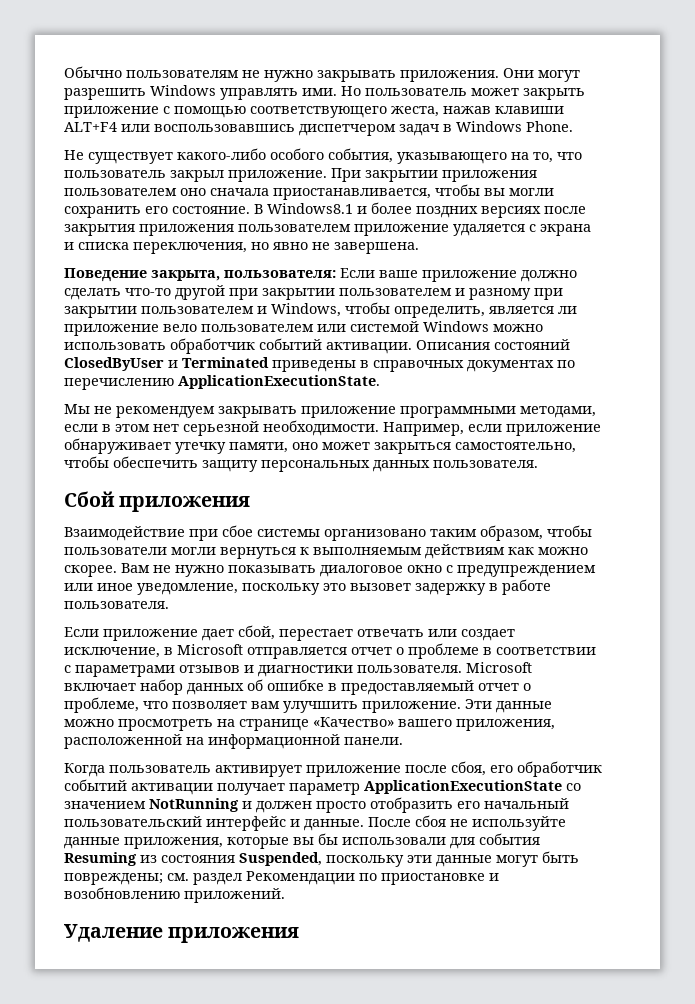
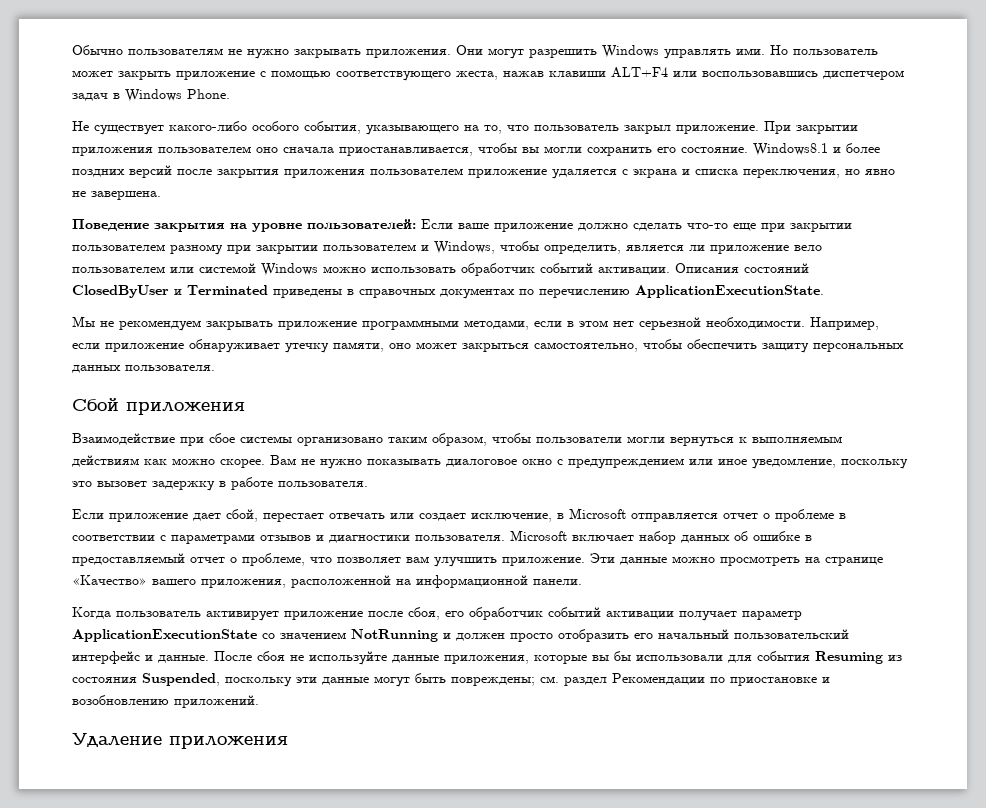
- В Windows8.1 и более поздних версиях после закрытия приложения пользователем приложение удаляется с экрана и списка переключения, но явно не завершена.
+ Windows8.1 и более поздних версий после закрытия приложения пользователем приложение удаляется с экрана и списка переключения, но явно не завершена.
- Поведение закрыта, пользователя: Если ваше приложение должно сделать что-то другой при закрытии пользователем и разному при закрытии пользователем и Windows, чтобы определить, является ли приложение вело пользователем или системой Windows можно использовать обработчик событий активации.
+ Поведение закрытия на уровне пользователей: Если ваше приложение должно сделать что-то еще при закрытии пользователем разному при закрытии пользователем и Windows, чтобы определить, является ли приложение вело пользователем или системой Windows можно использовать обработчик событий активации.

